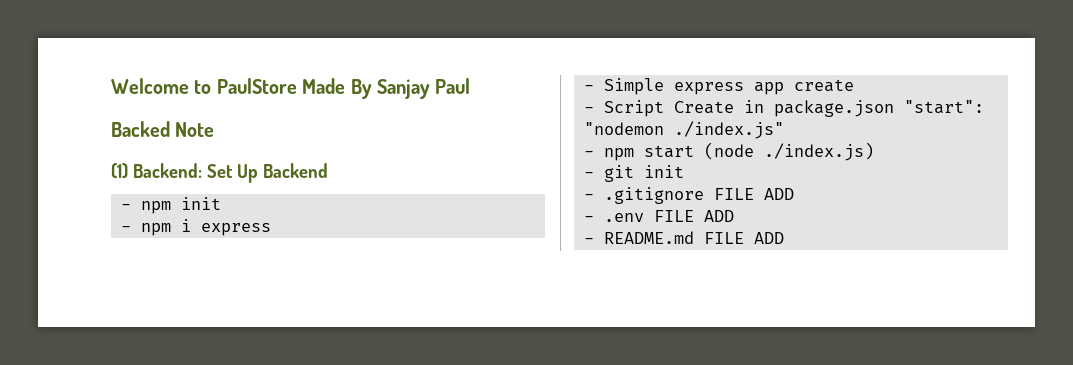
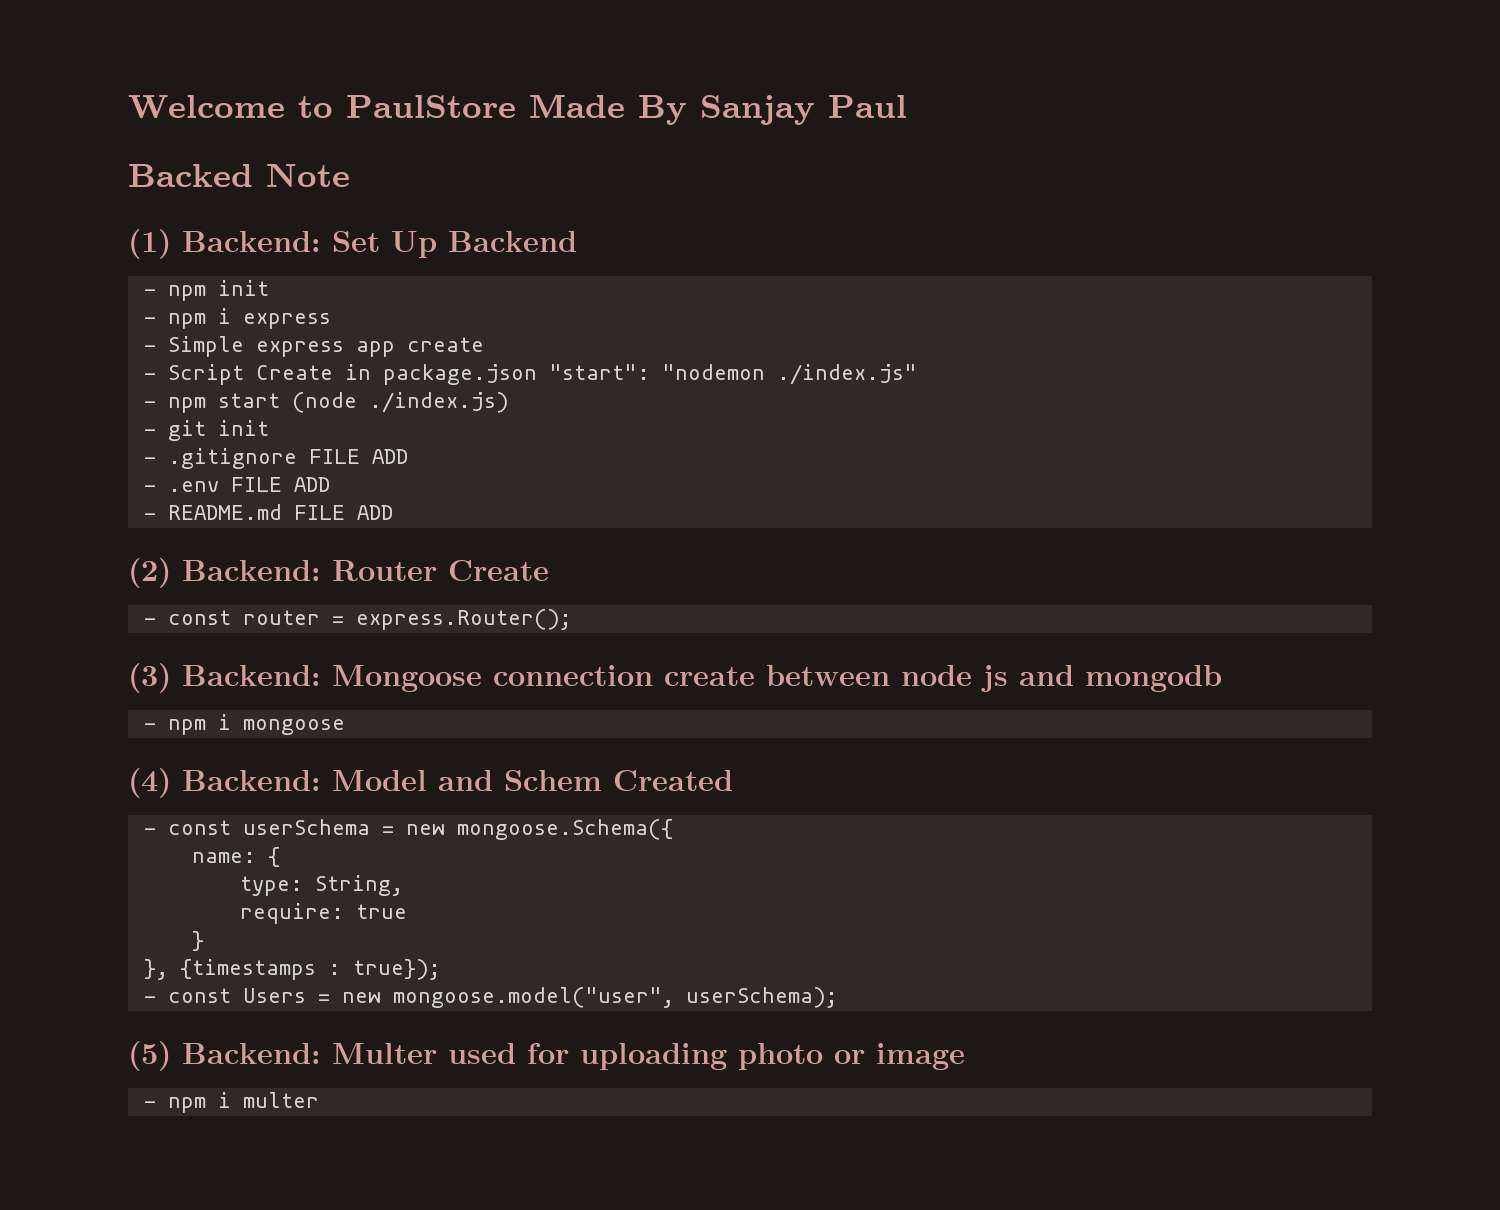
+ (2) Backend: Router Create
+ - const router = express.Router();
+ (3) Backend: Mongoose connection create between node js and mongodb
+ - npm i mongoose
+ (4) Backend: Model and Schem Created
+ - const userSchema = new mongoose.Schema({
+ name: {
+ type: String,
+ require: true
+ }
+ }, {timestamps : true});
+ - const Users = new mongoose.model("user", userSchema);
+ (5) Backend: Multer used for uploading photo or image
+ - npm i multer

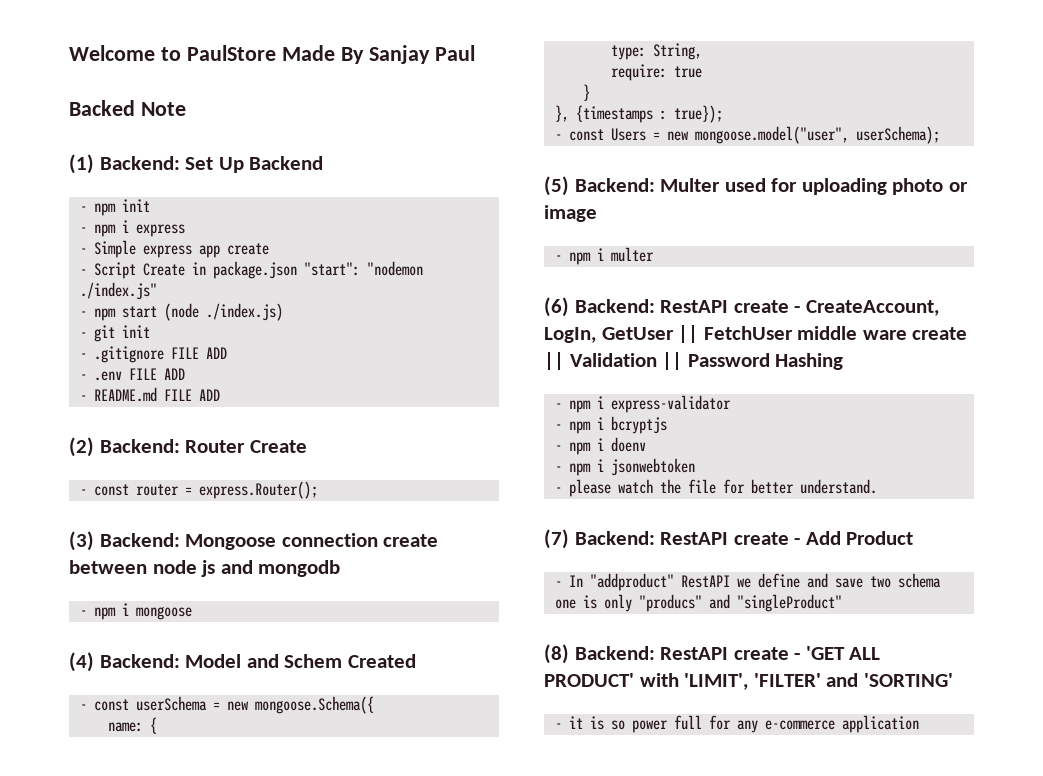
+ (6) Backend: RestAPI create - CreateAccount, LogIn, GetUser || FetchUser middle ware create || Validation || Password Hashing
+ - npm i express-validator
+ - npm i bcryptjs
+ - npm i doenv
+ - npm i jsonwebtoken
+ - please watch the file for better understand.
+ (7) Backend: RestAPI create - Add Product
+ - In "addproduct" RestAPI we define and save two schema one is only "producs" and "singleProduct"
+ (8) Backend: RestAPI create - 'GET ALL PRODUCT' with 'LIMIT', 'FILTER' and 'SORTING'
+ - it is so power full for any e-commerce application

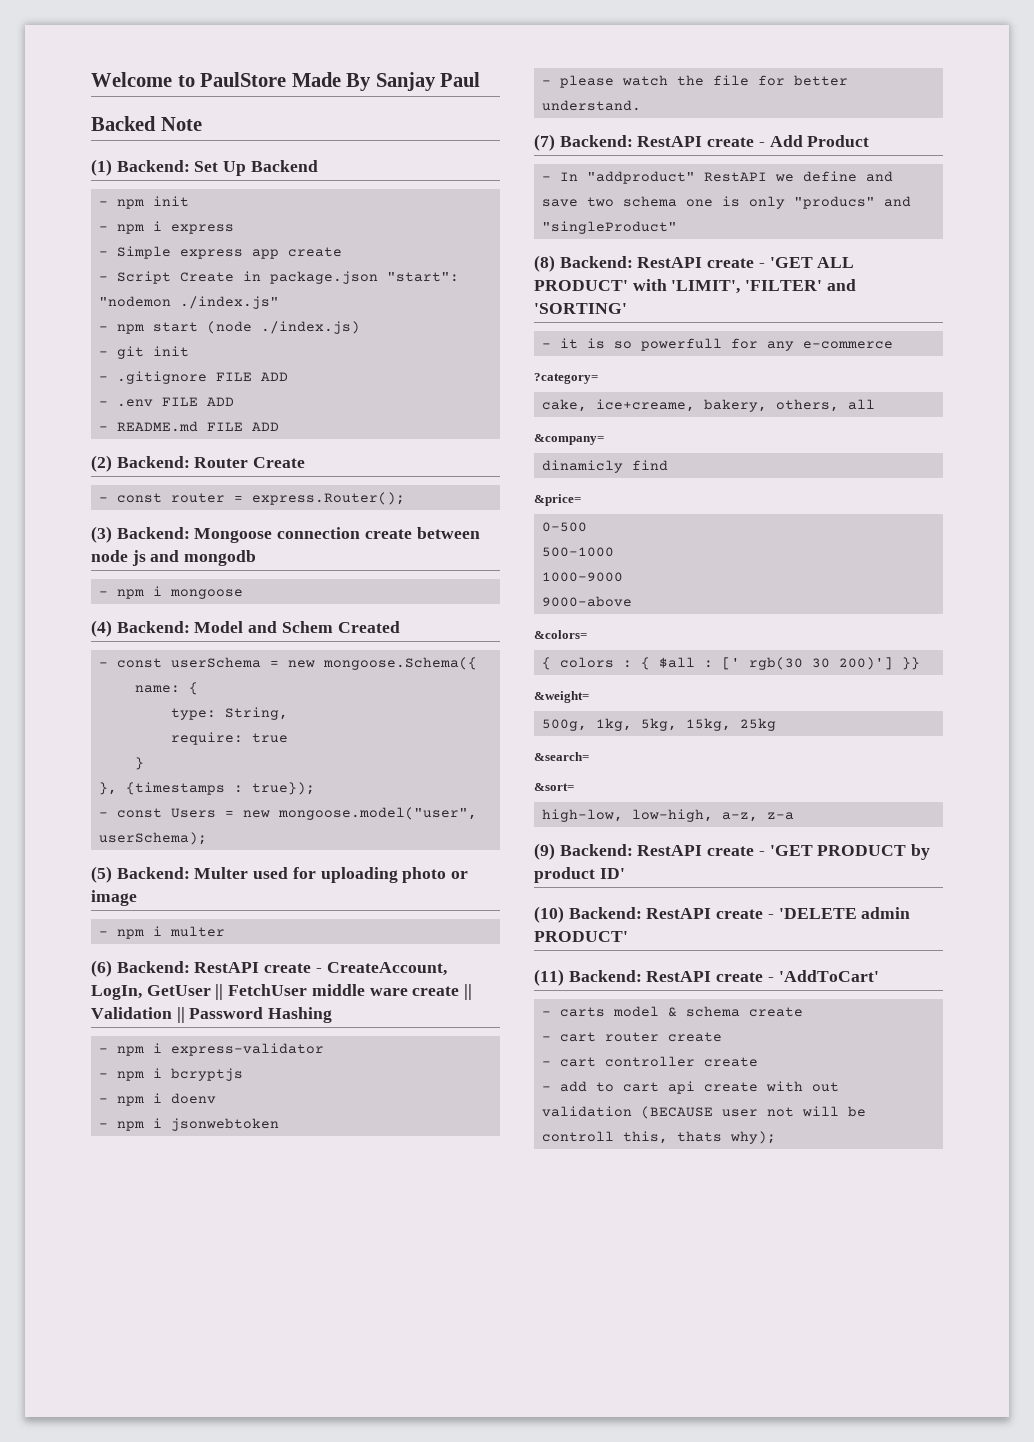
- - it is so power full for any e-commerce application
+ - it is so powerfull for any e-commerce
+ ?category=
+ cake, ice+creame, bakery, others, all
+ &company=
+ dinamicly find
+ &price=
+ 0-500
+ 500-1000
+ 1000-9000
+ 9000-above
+ &colors=
+ { colors : { $all : [' rgb(30 30 200)'] }}
+ &weight=
+ 500g, 1kg, 5kg, 15kg, 25kg
+ &search=
+ &sort=
+ high-low, low-high, a-z, z-a
+ (9) Backend: RestAPI create - 'GET PRODUCT by product ID'
+ (10) Backend: RestAPI create - 'DELETE admin PRODUCT'
+ (11) Backend: RestAPI create - 'AddToCart'
+ - carts model & schema create
+ - cart router create
+ - cart controller create
+ - add to cart api create with out validation (BECAUSE user not will be controll this, thats why);

